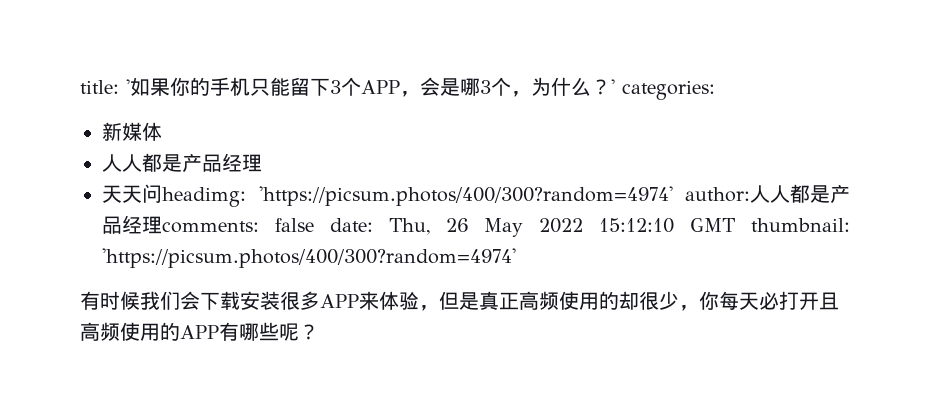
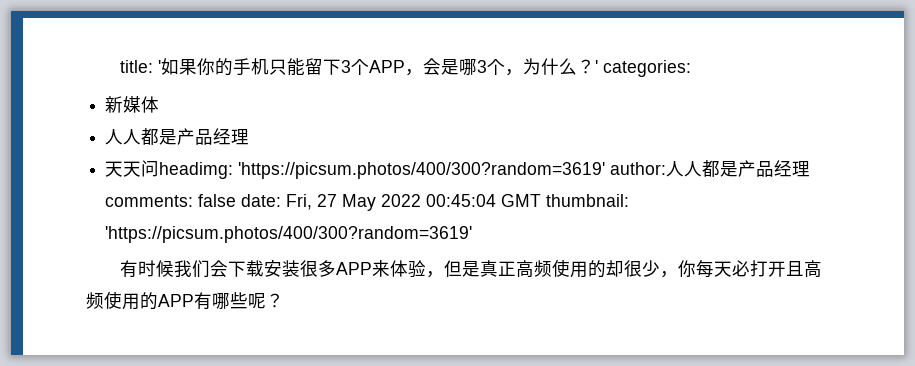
- 天天问headimg: 'https://picsum.photos/400/300?random=4974' author:人人都是产品经理comments: false date: Thu, 26 May 2022 15:12:10 GMT thumbnail: 'https://picsum.photos/400/300?random=4974'
+ 天天问headimg: 'https://picsum.photos/400/300?random=3619' author:人人都是产品经理comments: false date: Fri, 27 May 2022 00:45:04 GMT thumbnail: 'https://picsum.photos/400/300?random=3619'

